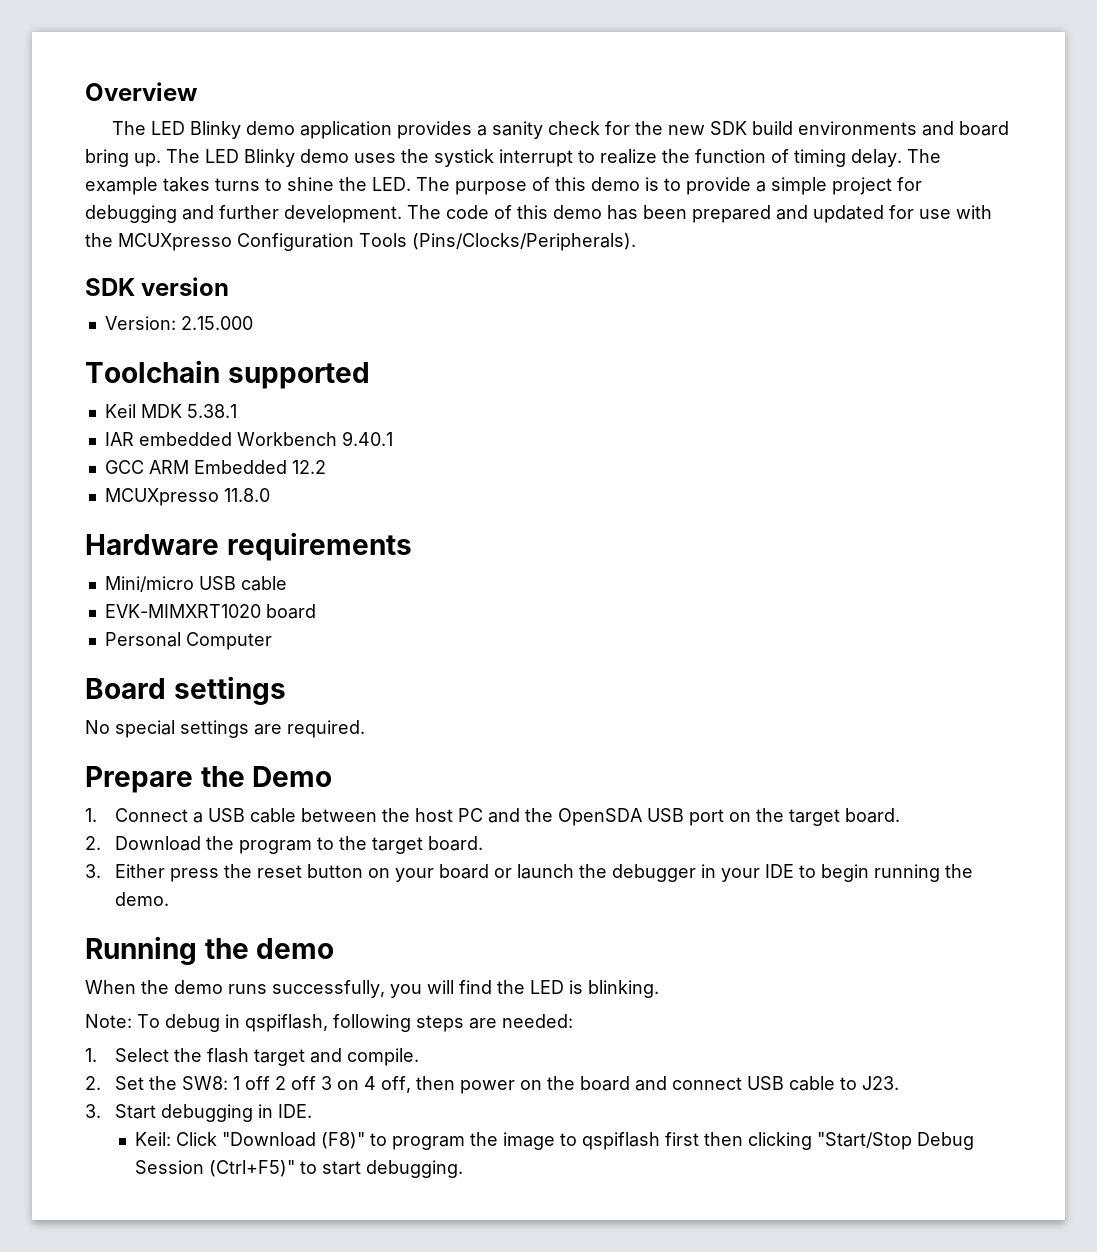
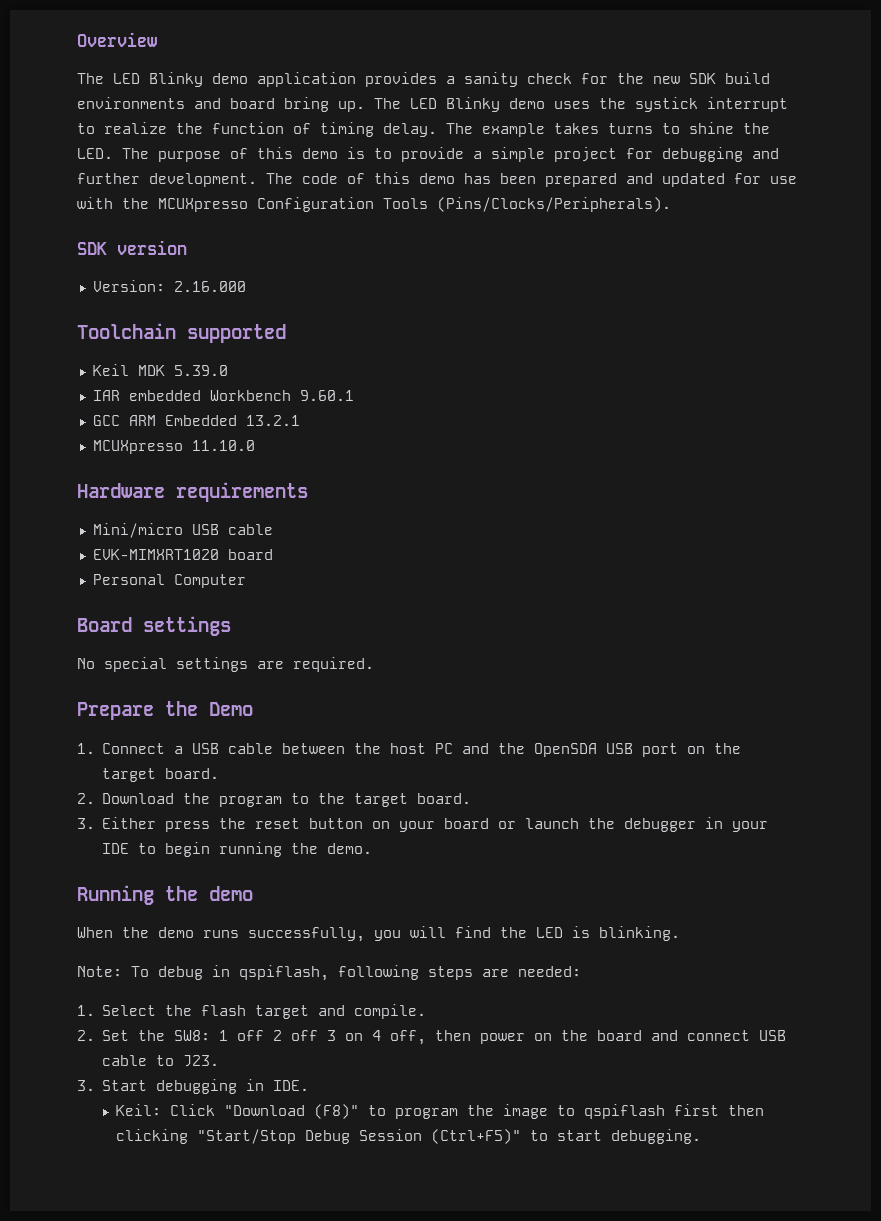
- Version: 2.15.000
+ Version: 2.16.000
- Keil MDK 5.38.1
+ Keil MDK 5.39.0
- IAR embedded Workbench 9.40.1
+ IAR embedded Workbench 9.60.1
- GCC ARM Embedded 12.2
- MCUXpresso 11.8.0
+ GCC ARM Embedded 13.2.1
+ MCUXpresso 11.10.0

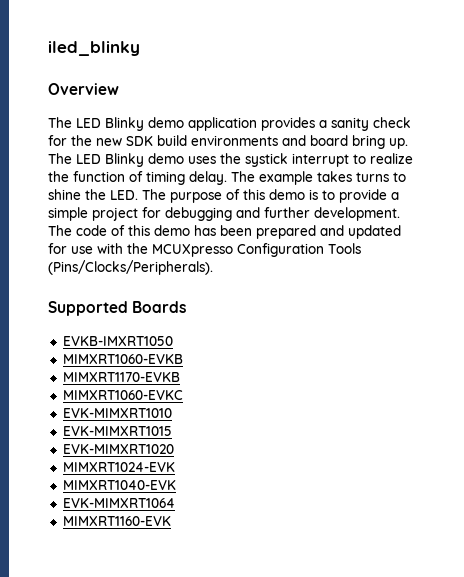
+ iled_blinky
- SDK version
- Version: 2.16.000
- Toolchain supported
- Keil MDK 5.39.0
- IAR embedded Workbench 9.60.1
- GCC ARM Embedded 13.2.1
- MCUXpresso 11.10.0
- Hardware requirements
- Mini/micro USB cable
- EVK-MIMXRT1020 board
- Personal Computer
- Board settings
- No special settings are required.
- Prepare the Demo
- 1. Connect a USB cable between the host PC and the OpenSDA USB port on the target board.
- 2. Download the program to the target board.
- 3. Either press the reset button on your board or launch the debugger in your IDE to begin running the demo.
- Running the demo
- When the demo runs successfully, you will find the LED is blinking.
- Note: To debug in qspiflash, following steps are needed:
- 1. Select the flash target and compile.
- 2. Set the SW8: 1 off 2 off 3 on 4 off, then power on the board and connect USB cable to J23.
- 3. Start debugging in IDE.
- Keil: Click "Download (F8)" to program the image to qspiflash first then clicking "Start/Stop Debug Session (Ctrl+F5)" to start debugging.
+ Supported Boards
+ EVKB-IMXRT1050
+ MIMXRT1060-EVKB
+ MIMXRT1170-EVKB
+ MIMXRT1060-EVKC
+ EVK-MIMXRT1010
+ EVK-MIMXRT1015
+ EVK-MIMXRT1020
+ MIMXRT1024-EVK
+ MIMXRT1040-EVK
+ EVK-MIMXRT1064
+ MIMXRT1160-EVK

